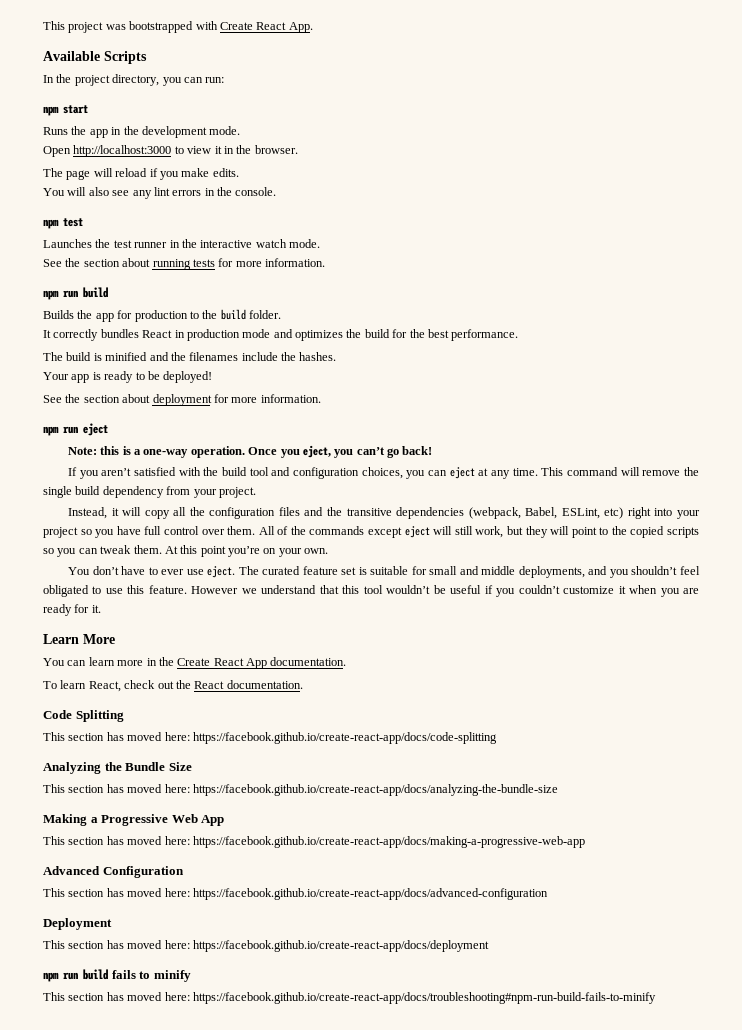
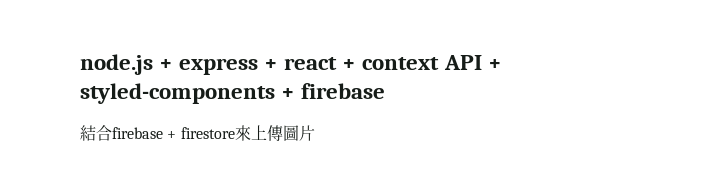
- This project was bootstrapped with Create React App.
- Available Scripts
- In the project directory, you can run:
- npm start
- Runs the app in the development mode.
- Open http://localhost:3000 to view it in the browser.
- The page will reload if you make edits.
- You will also see any lint errors in the console.
- npm test
- Launches the test runner in the interactive watch mode.
- See the section about running tests for more information.
- npm run build
- Builds the app for production to the build folder.
- It correctly bundles React in production mode and optimizes the build for the best performance.
- The build is minified and the filenames include the hashes.
- Your app is ready to be deployed!
- See the section about deployment for more information.
- npm run eject
- Note: this is a one-way operation. Once you eject, you can’t go back!
- If you aren’t satisfied with the build tool and configuration choices, you can eject at any time. This command will remove the single build dependency from your project.
- Instead, it will copy all the configuration files and the transitive dependencies (webpack, Babel, ESLint, etc) right into your project so you have full control over them. All of the commands except eject will still work, but they will point to the copied scripts so you can tweak them. At this point you’re on your own.
- You don’t have to ever use eject. The curated feature set is suitable for small and middle deployments, and you shouldn’t feel obligated to use this feature. However we understand that this tool wouldn’t be useful if you couldn’t customize it when you are ready for it.
- Learn More
- You can learn more in the Create React App documentation.
- To learn React, check out the React documentation.
- Code Splitting
- This section has moved here: https://facebook.github.io/create-react-app/docs/code-splitting
- Analyzing the Bundle Size
- This section has moved here: https://facebook.github.io/create-react-app/docs/analyzing-the-bundle-size
- Making a Progressive Web App
- This section has moved here: https://facebook.github.io/create-react-app/docs/making-a-progressive-web-app
- Advanced Configuration
- This section has moved here: https://facebook.github.io/create-react-app/docs/advanced-configuration
- Deployment
- This section has moved here: https://facebook.github.io/create-react-app/docs/deployment
- npm run build fails to minify
- This section has moved here: https://facebook.github.io/create-react-app/docs/troubleshooting#npm-run-build-fails-to-minify
+ node.js + express + react + context API + styled-components + firebase
+ 結合firebase + firestore來上傳圖片

